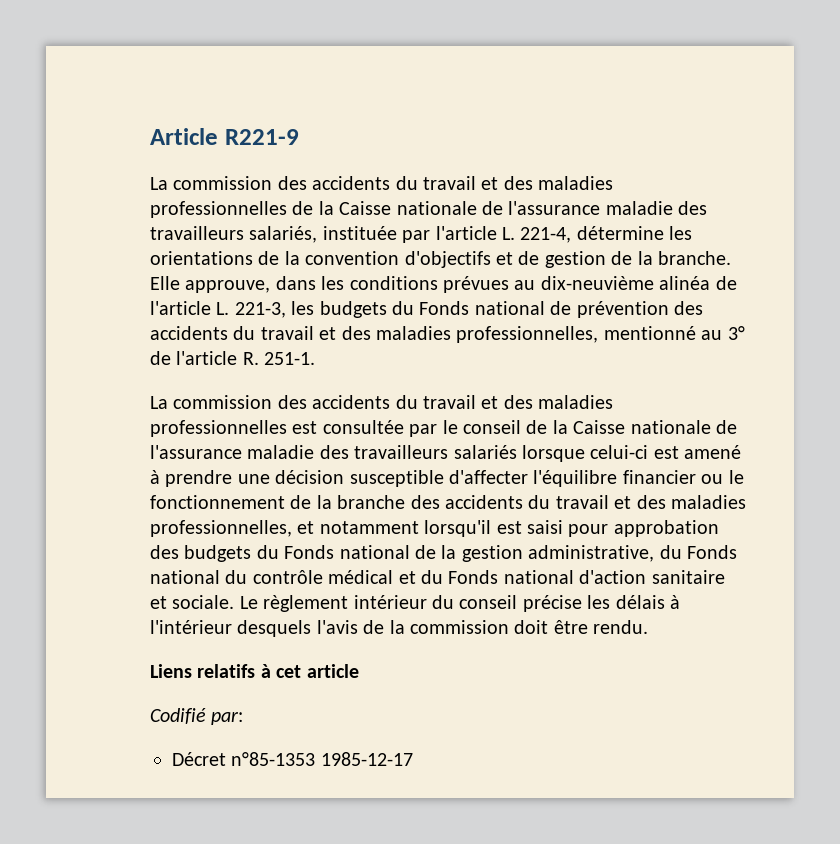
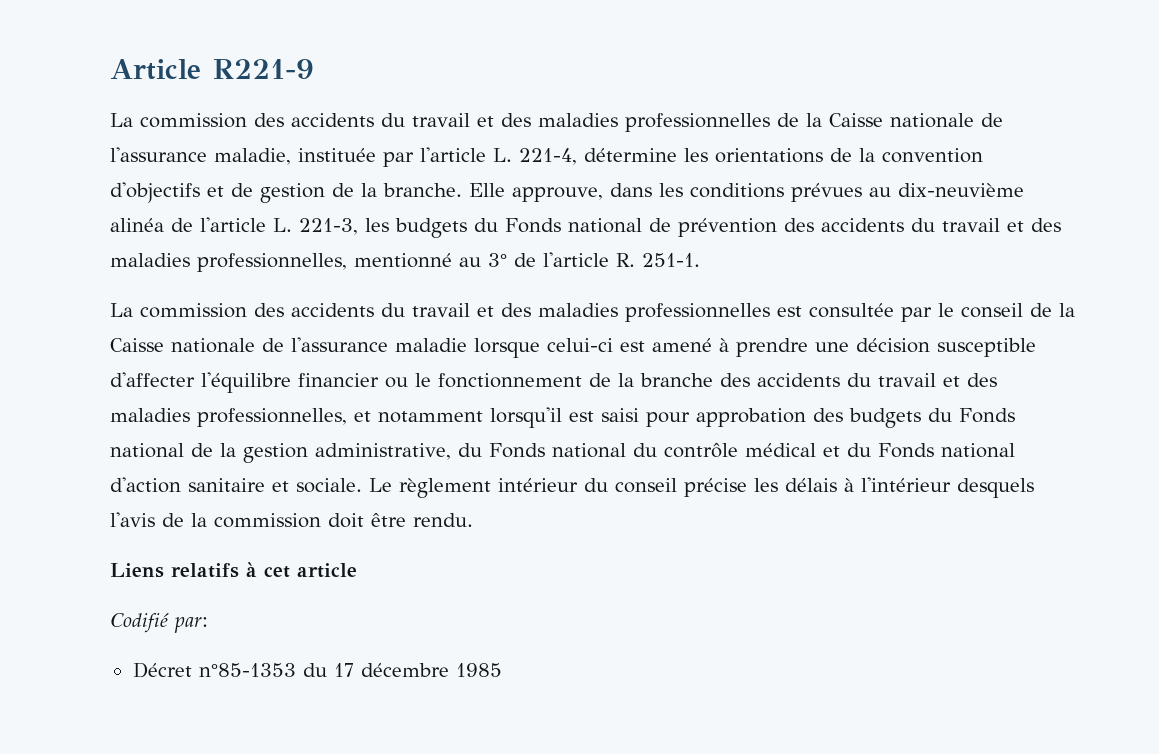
- La commission des accidents du travail et des maladies professionnelles de la Caisse nationale de l'assurance maladie des travailleurs salariés, instituée par l'article L. 221-4, détermine les orientations de la convention d'objectifs et de gestion de la branche.
+ La commission des accidents du travail et des maladies professionnelles de la Caisse nationale de l'assurance maladie, instituée par l'article L. 221-4, détermine les orientations de la convention d'objectifs et de gestion de la branche.
- La commission des accidents du travail et des maladies professionnelles est consultée par le conseil de la Caisse nationale de l'assurance maladie des travailleurs salariés lorsque celui-ci est amené à prendre une décision susceptible d'affecter l'équilibre financier ou le fonctionnement de la branche des accidents du travail et des maladies professionnelles, et notamment lorsqu'il est saisi pour approbation des budgets du Fonds national de la gestion administrative, du Fonds national du contrôle médical et du Fonds national d'action sanitaire et sociale.
+ La commission des accidents du travail et des maladies professionnelles est consultée par le conseil de la Caisse nationale de l'assurance maladie lorsque celui-ci est amené à prendre une décision susceptible d'affecter l'équilibre financier ou le fonctionnement de la branche des accidents du travail et des maladies professionnelles, et notamment lorsqu'il est saisi pour approbation des budgets du Fonds national de la gestion administrative, du Fonds national du contrôle médical et du Fonds national d'action sanitaire et sociale.
- Décret n°85-1353 1985-12-17
+ Décret n°85-1353 du 17 décembre 1985

